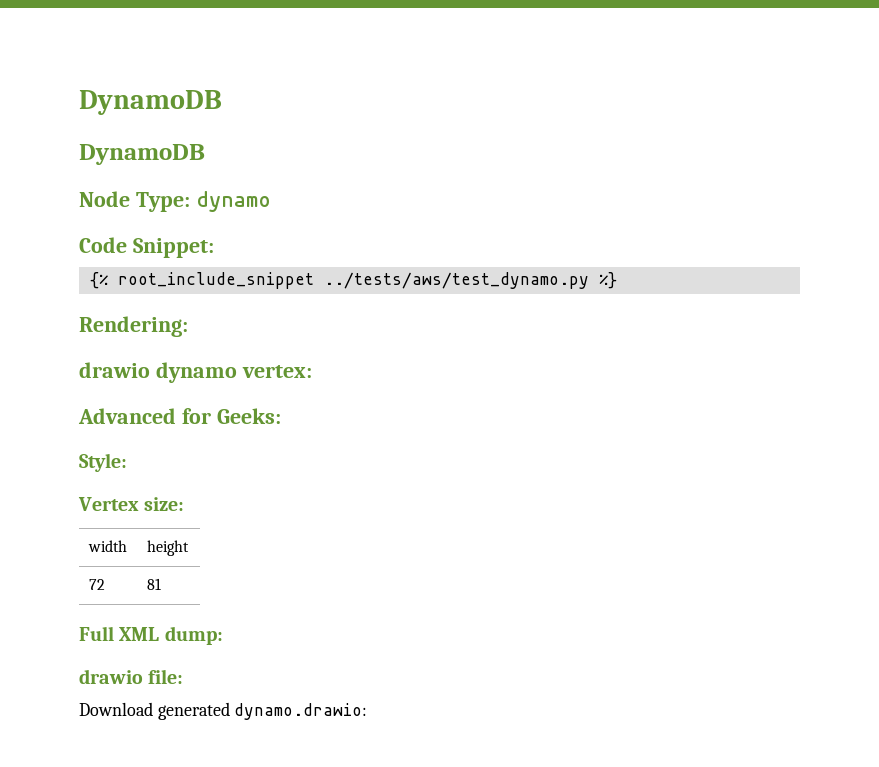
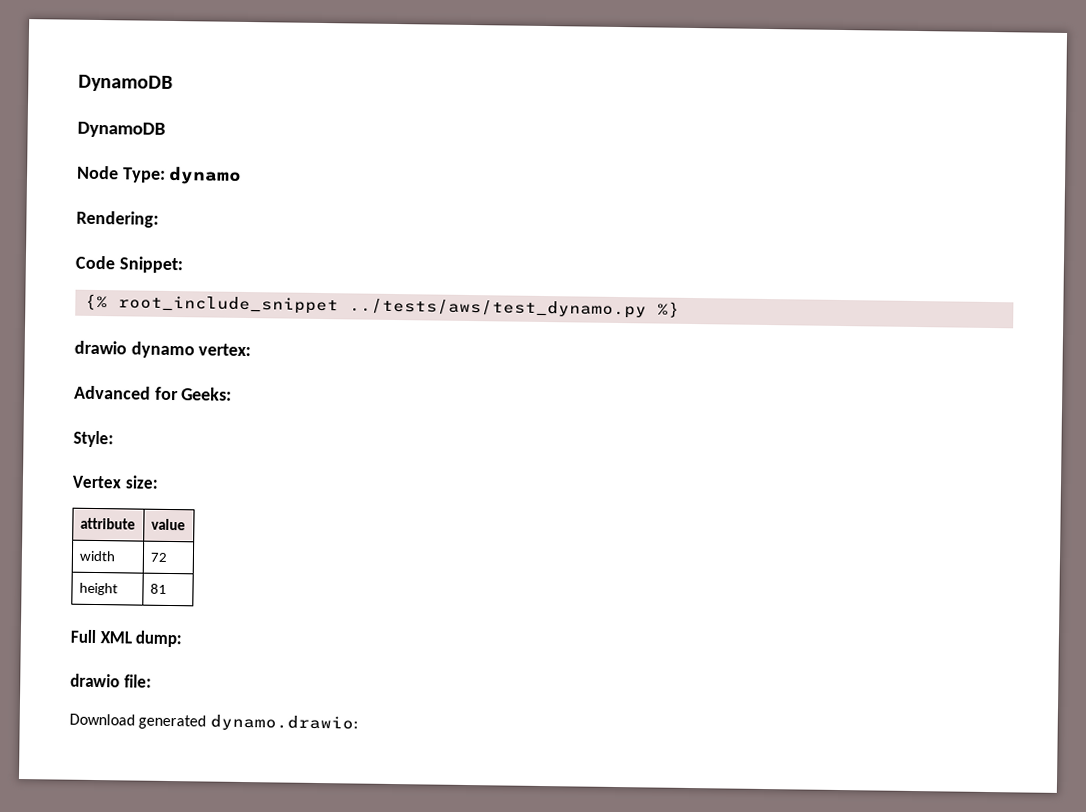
+ Rendering:
- Rendering:
+ attribute | value
- width | height
- 72 | 81
+ width | 72
+ height | 81

